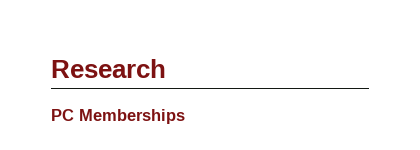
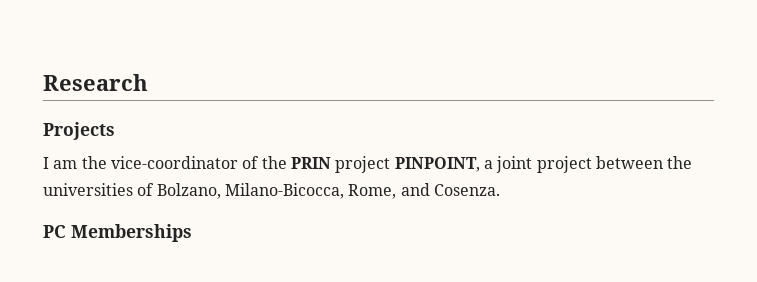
+ Projects
+ I am the vice-coordinator of the PRIN project PINPOINT, a joint project between the universities of Bolzano, Milano-Bicocca, Rome, and Cosenza.

